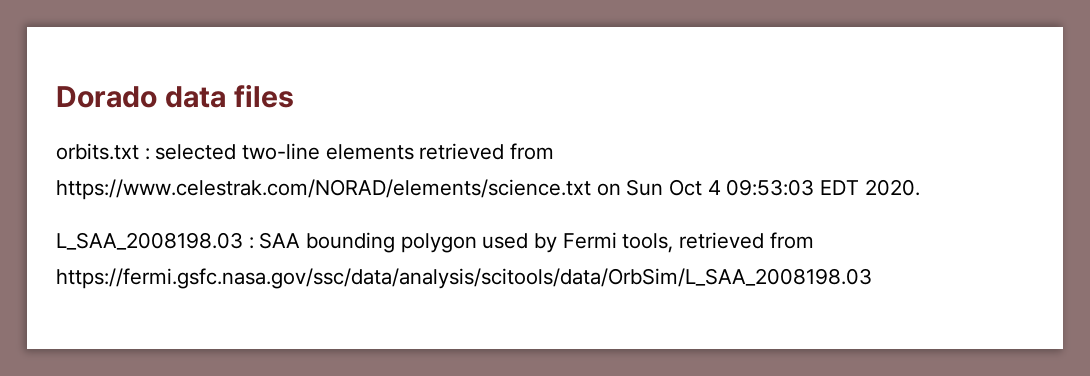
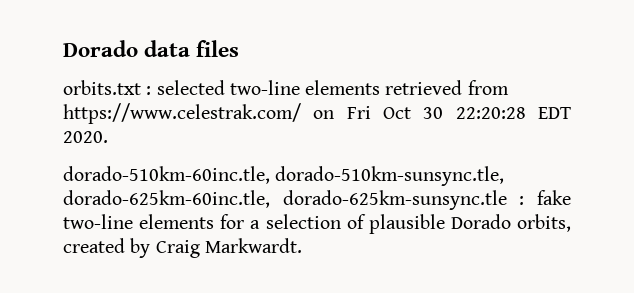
- orbits.txt : selected two-line elements retrieved from https://www.celestrak.com/NORAD/elements/science.txt on Sun Oct 4 09:53:03 EDT 2020.
- L_SAA_2008198.03 : SAA bounding polygon used by Fermi tools, retrieved from https://fermi.gsfc.nasa.gov/ssc/data/analysis/scitools/data/OrbSim/L_SAA_2008198.03
+ orbits.txt : selected two-line elements retrieved from https://www.celestrak.com/ on Fri Oct 30 22:20:28 EDT 2020.
+ dorado-510km-60inc.tle, dorado-510km-sunsync.tle, dorado-625km-60inc.tle, dorado-625km-sunsync.tle : fake two-line elements for a selection of plausible Dorado orbits, created by Craig Markwardt.

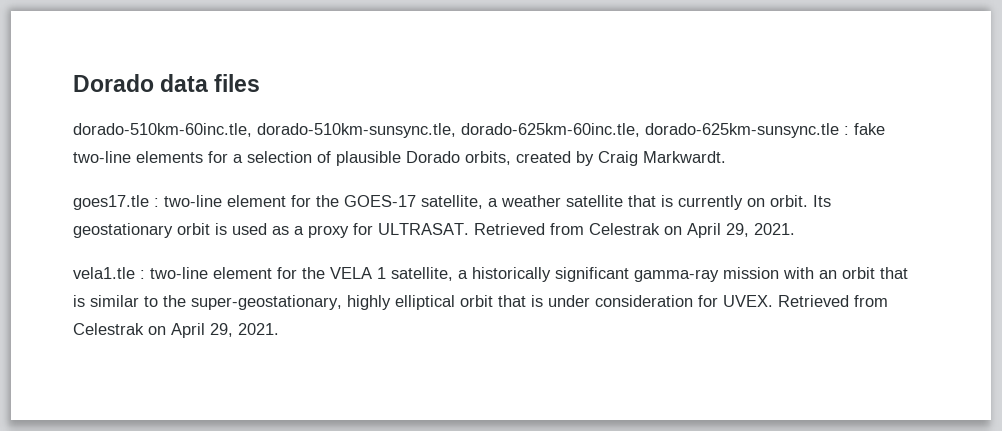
- orbits.txt : selected two-line elements retrieved from https://www.celestrak.com/ on Fri Oct 30 22:20:28 EDT 2020.
+ goes17.tle : two-line element for the GOES-17 satellite, a weather satellite that is currently on orbit. Its geostationary orbit is used as a proxy for ULTRASAT. Retrieved from Celestrak on April 29, 2021.
+ vela1.tle : two-line element for the VELA 1 satellite, a historically significant gamma-ray mission with an orbit that is similar to the super-geostationary, highly elliptical orbit that is under consideration for UVEX. Retrieved from Celestrak on April 29, 2021.

